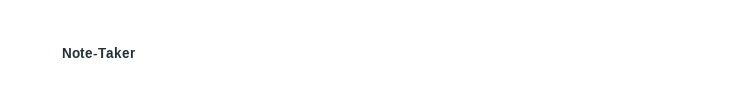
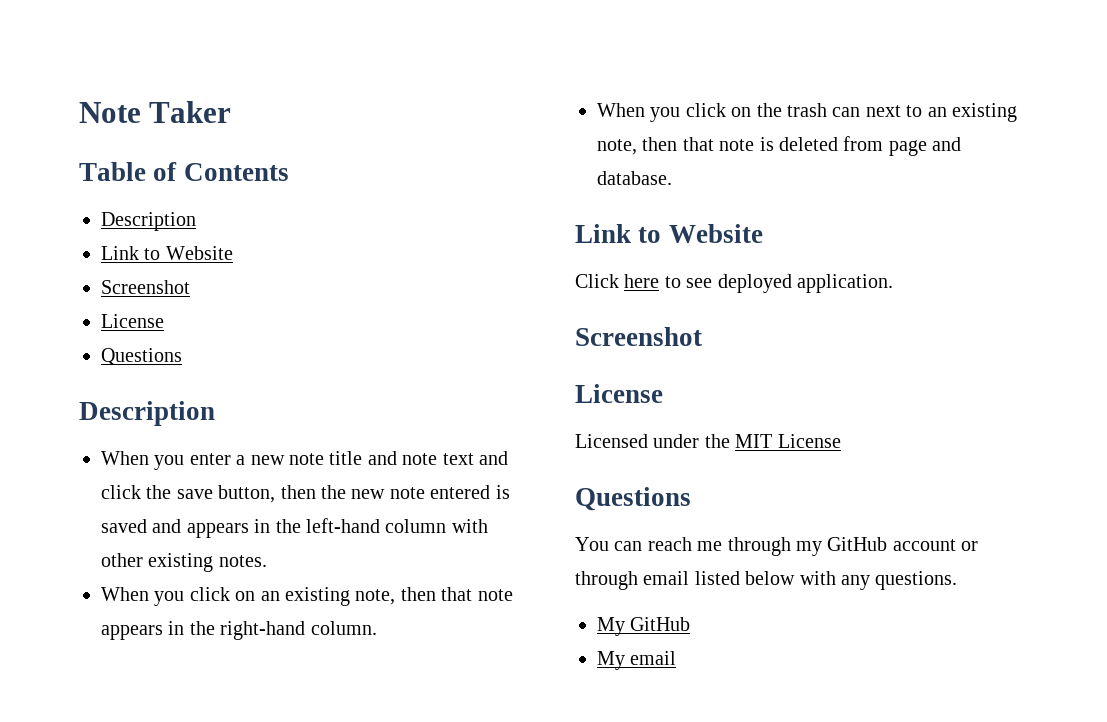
- Note-Taker
+ Note Taker
+ Table of Contents
+ Description
+ Link to Website
+ Screenshot
+ License
+ Questions
+ Description
+ When you enter a new note title and note text and click the save button, then the new note entered is saved and appears in the left-hand column with other existing notes.
+ When you click on an existing note, then that note appears in the right-hand column.
+ When you click on the trash can next to an existing note, then that note is deleted from page and database.
+ Link to Website
+ Click here to see deployed application.
+ Screenshot
+ License
+ Licensed under the MIT License
+ Questions
+ You can reach me through my GitHub account or through email listed below with any questions.
+ My GitHub
+ My email

